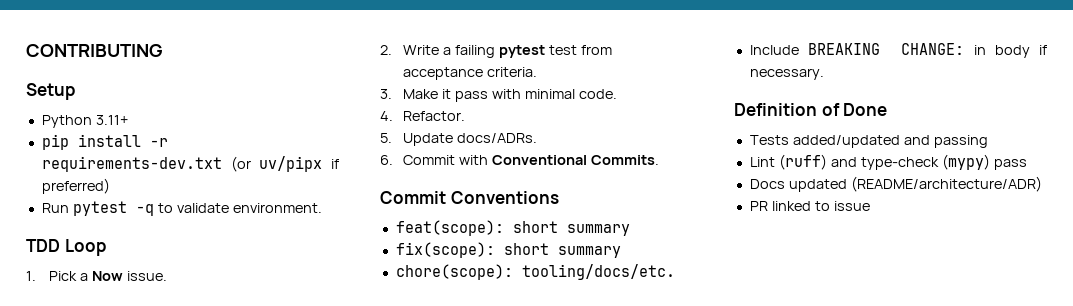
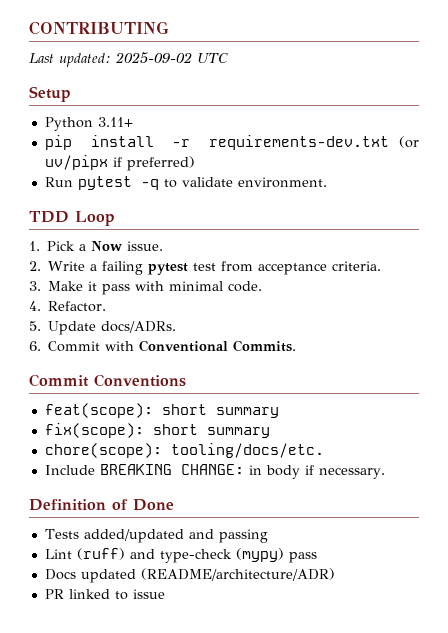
+ Last updated: 2025-09-02 UTC

